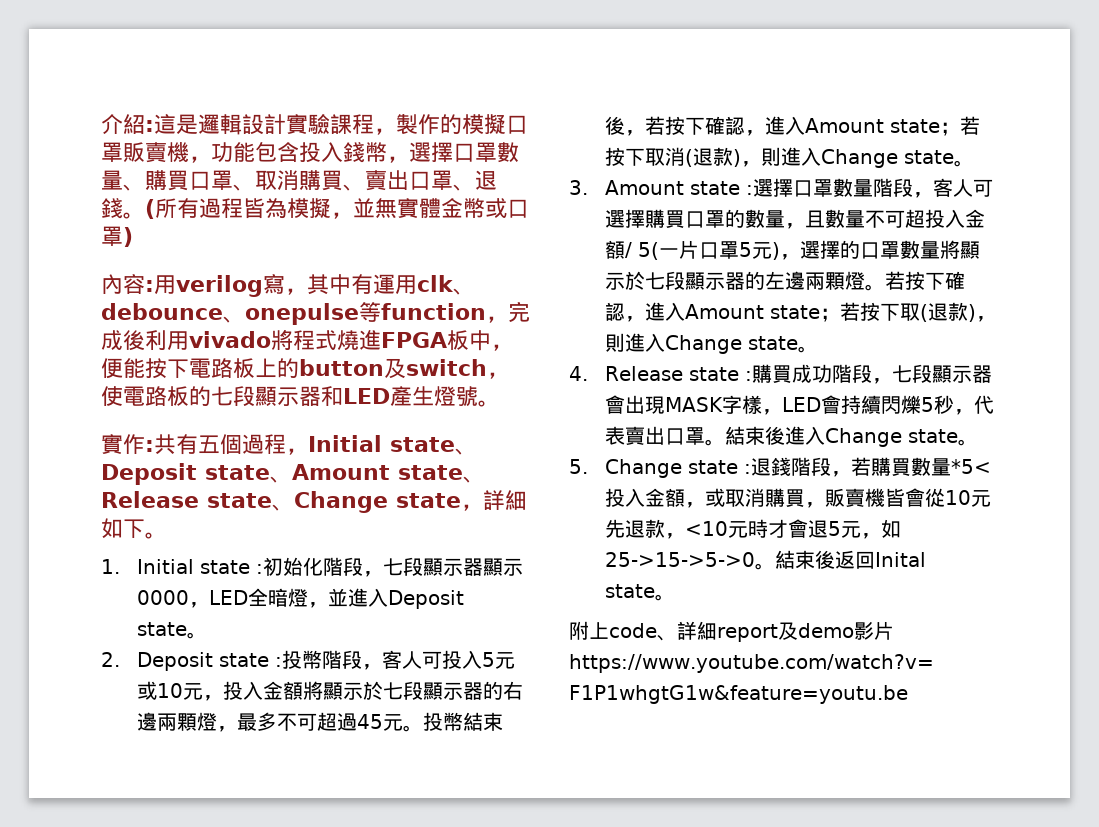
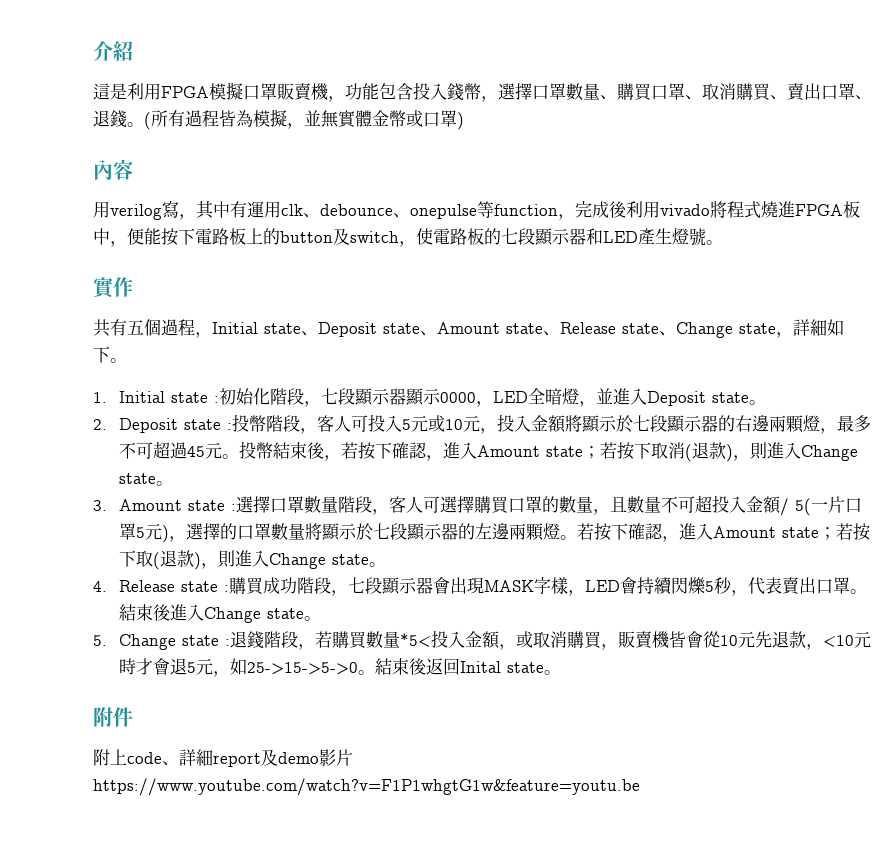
- 介紹:這是邏輯設計實驗課程，製作的模擬口罩販賣機，功能包含投入錢幣，選擇口罩數量、購買口罩、取消購買、賣出口罩、退錢。
+ 介紹
+ 這是利用FPGA模擬口罩販賣機，功能包含投入錢幣，選擇口罩數量、購買口罩、取消購買、賣出口罩、退錢。
- 內容:用verilog寫，其中有運用clk、debounce、onepulse等function，完成後利用vivado將程式燒進FPGA板中，便能按下電路板上的button及switch，使電路板的七段顯示器和LED產生燈號。
+ 內容
+ 用verilog寫，其中有運用clk、debounce、onepulse等function，完成後利用vivado將程式燒進FPGA板中，便能按下電路板上的button及switch，使電路板的七段顯示器和LED產生燈號。
- 實作:共有五個過程，Initial state、Deposit state、Amount state、Release state、Change state，詳細如下。
+ 實作
+ 共有五個過程，Initial state、Deposit state、Amount state、Release state、Change state，詳細如下。
+ 附件

